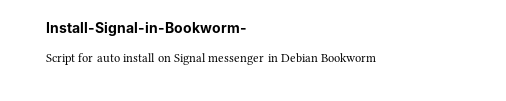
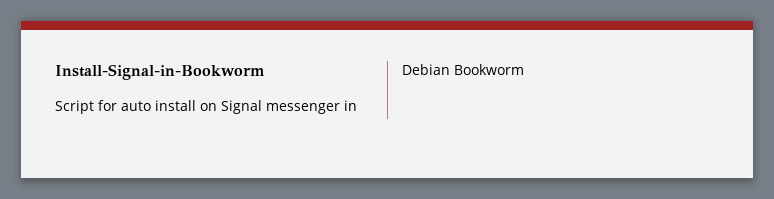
- Install-Signal-in-Bookworm-
+ Install-Signal-in-Bookworm

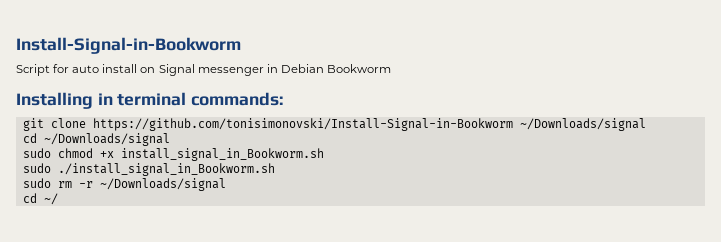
+ Installing in terminal commands:
+ git clone https://github.com/tonisimonovski/Install-Signal-in-Bookworm ~/Downloads/signal
+ cd ~/Downloads/signal
+ sudo chmod +x install_signal_in_Bookworm.sh
+ sudo ./install_signal_in_Bookworm.sh
+ sudo rm -r ~/Downloads/signal
+ cd ~/

